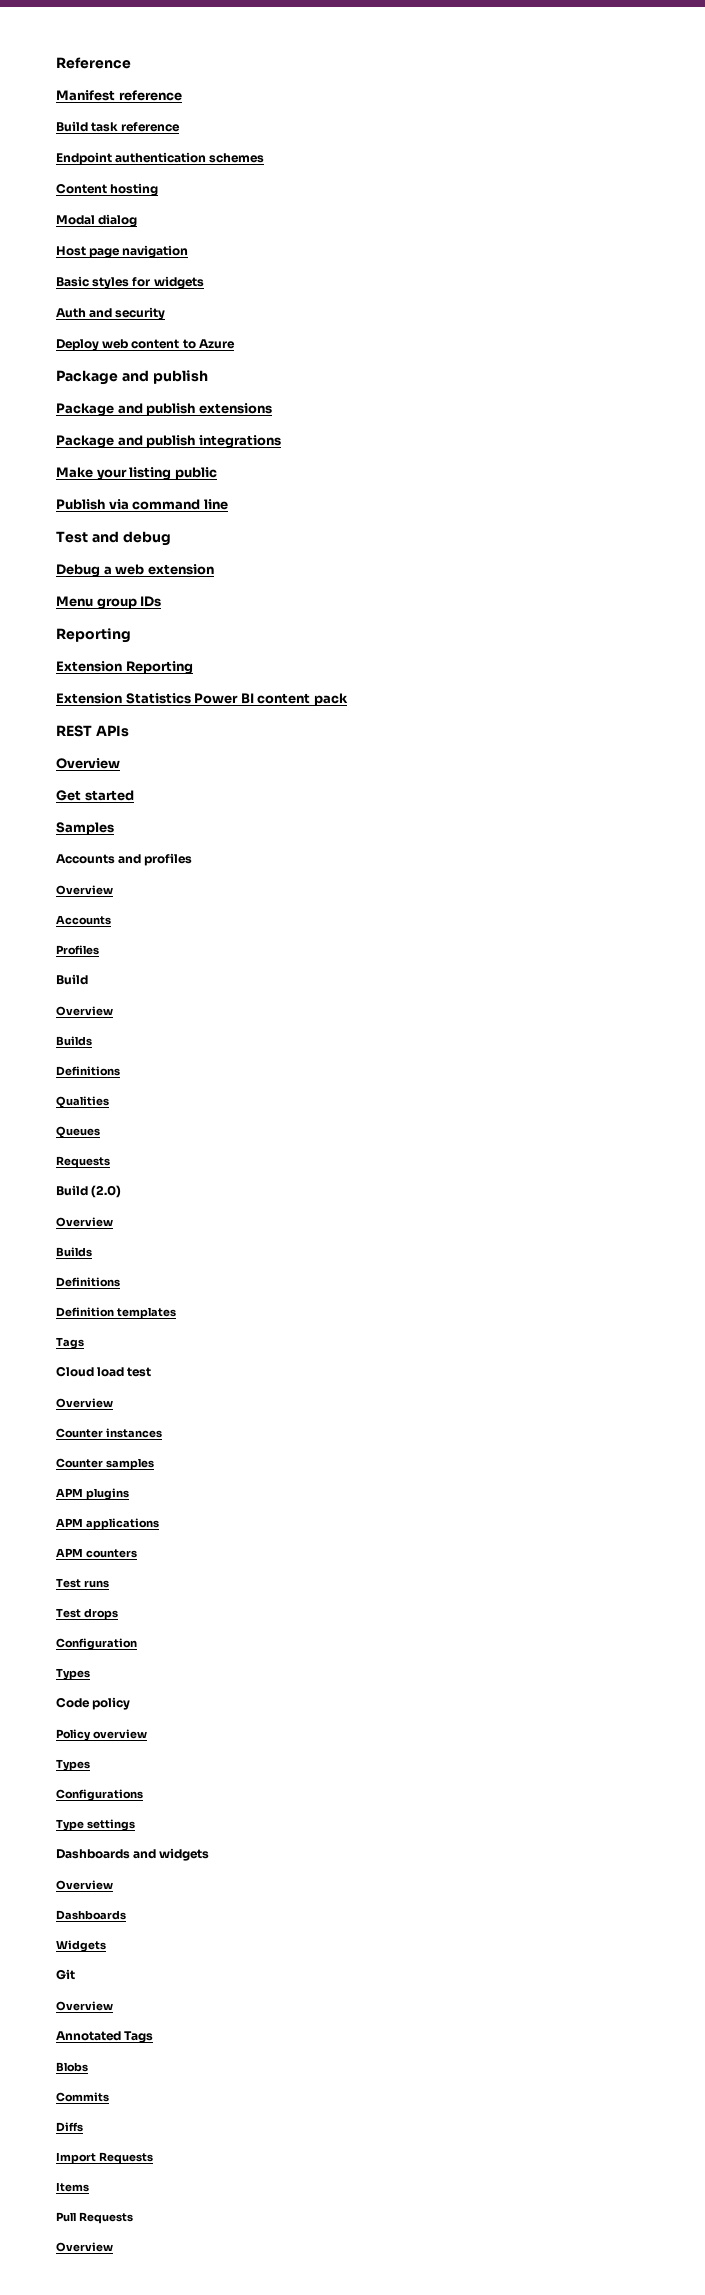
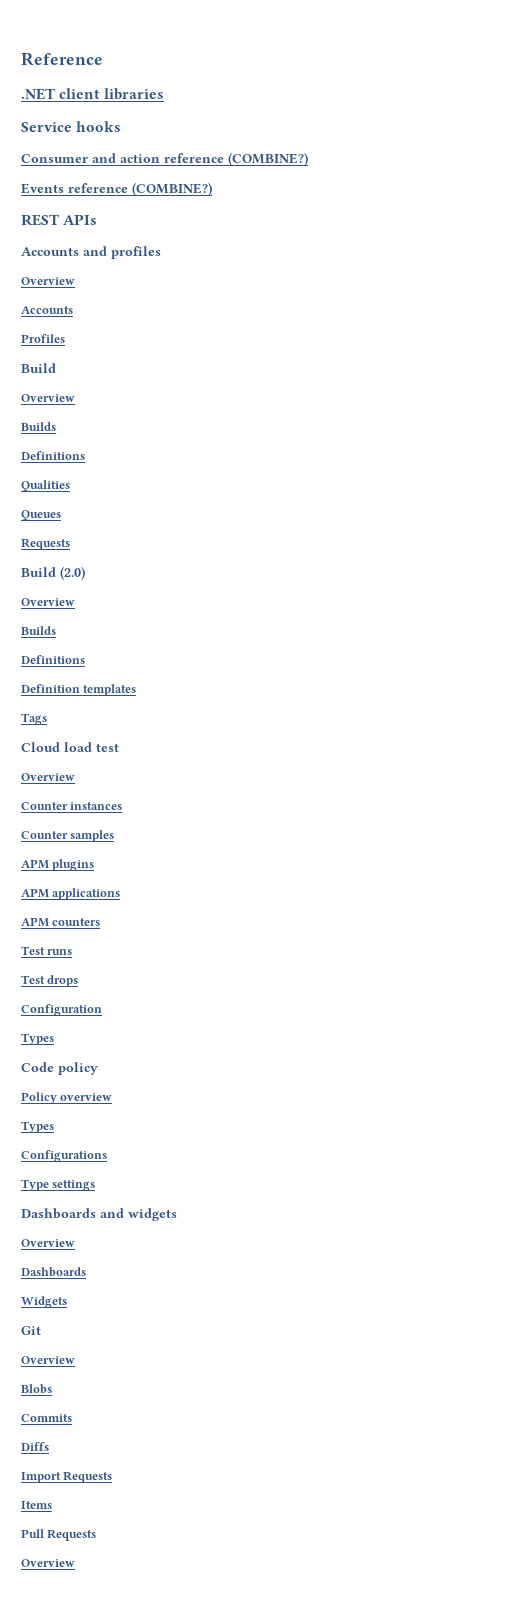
- Manifest reference
- Build task reference
- Endpoint authentication schemes
- Content hosting
- Modal dialog
- Host page navigation
- Basic styles for widgets
- Auth and security
- Deploy web content to Azure
- Package and publish
- Package and publish extensions
- Package and publish integrations
- Make your listing public
- Publish via command line
- Test and debug
- Debug a web extension
- Menu group IDs
- Reporting
- Extension Reporting
- Extension Statistics Power BI content pack
+ .NET client libraries
+ Service hooks
+ Consumer and action reference (COMBINE?)
+ Events reference (COMBINE?)
  REST APIs
- Overview
- Get started
- Samples
- Annotated Tags

